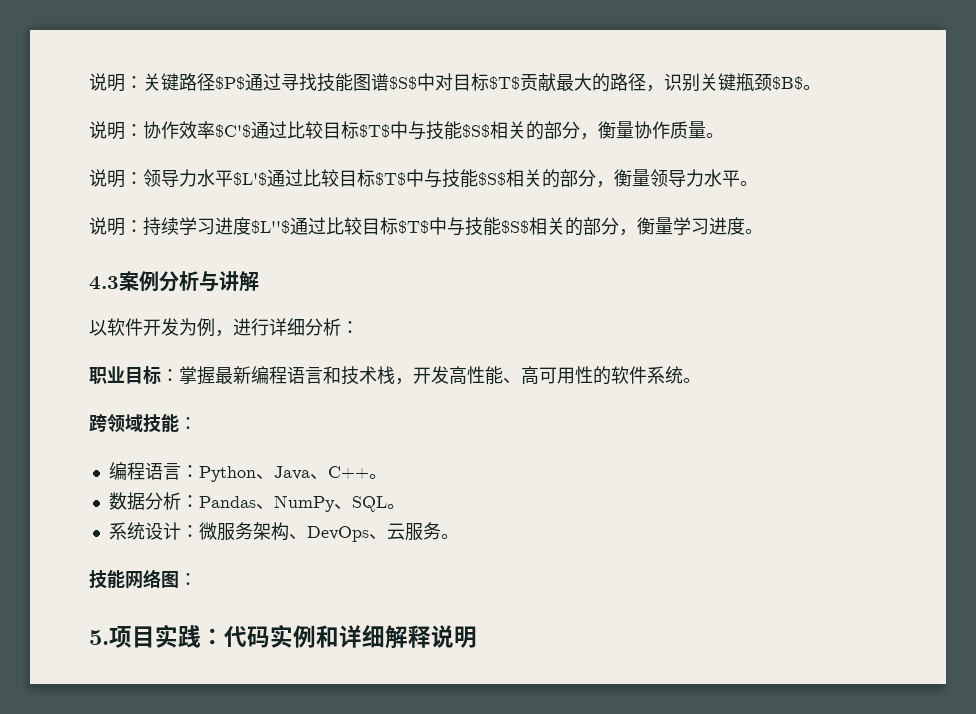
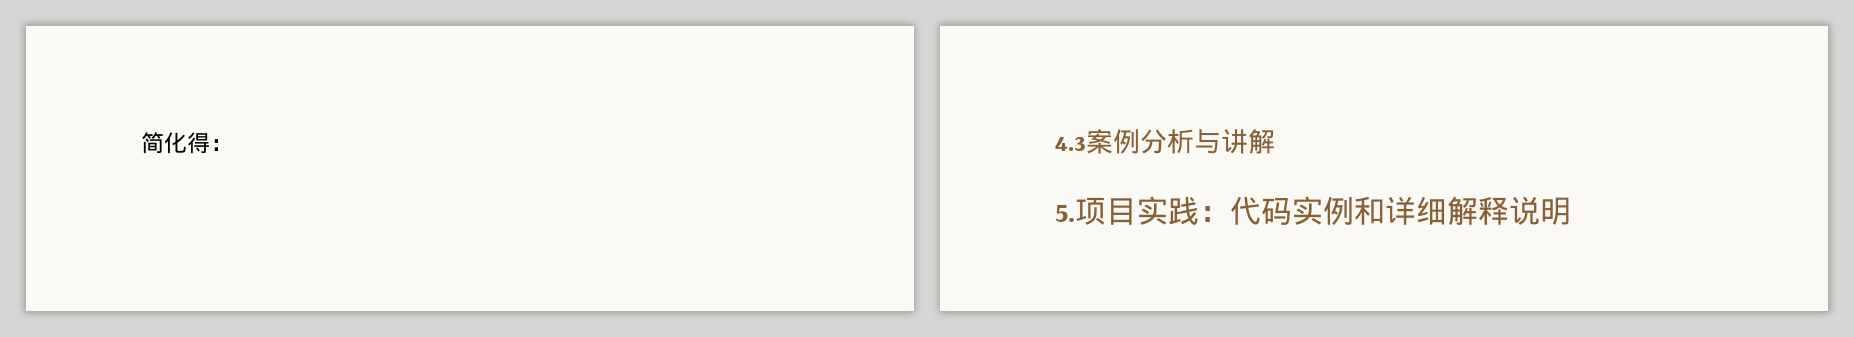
- 说明：关键路径$P$通过寻找技能图谱$S$中对目标$T$贡献最大的路径，识别关键瓶颈$B$。
- 说明：协作效率$C'$通过比较目标$T$中与技能$S$相关的部分，衡量协作质量。
- 说明：领导力水平$L'$通过比较目标$T$中与技能$S$相关的部分，衡量领导力水平。
- 说明：持续学习进度$L''$通过比较目标$T$中与技能$S$相关的部分，衡量学习进度。
+ 简化得：
- 以软件开发为例，进行详细分析：
- 职业目标：掌握最新编程语言和技术栈，开发高性能、高可用性的软件系统。
- 跨领域技能：
- 编程语言：Python、Java、C++。
- 数据分析：Pandas、NumPy、SQL。
- 系统设计：微服务架构、DevOps、云服务。
- 技能网络图：

